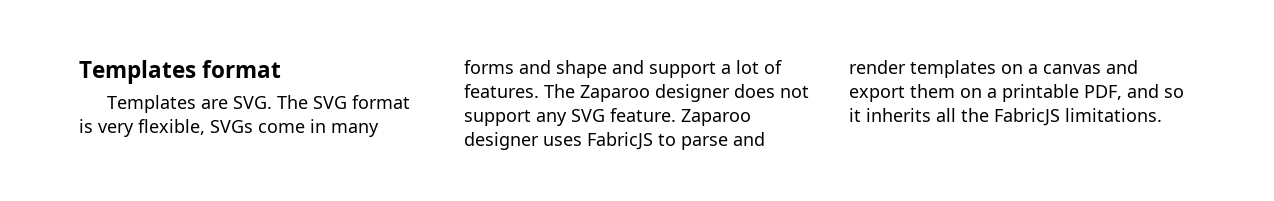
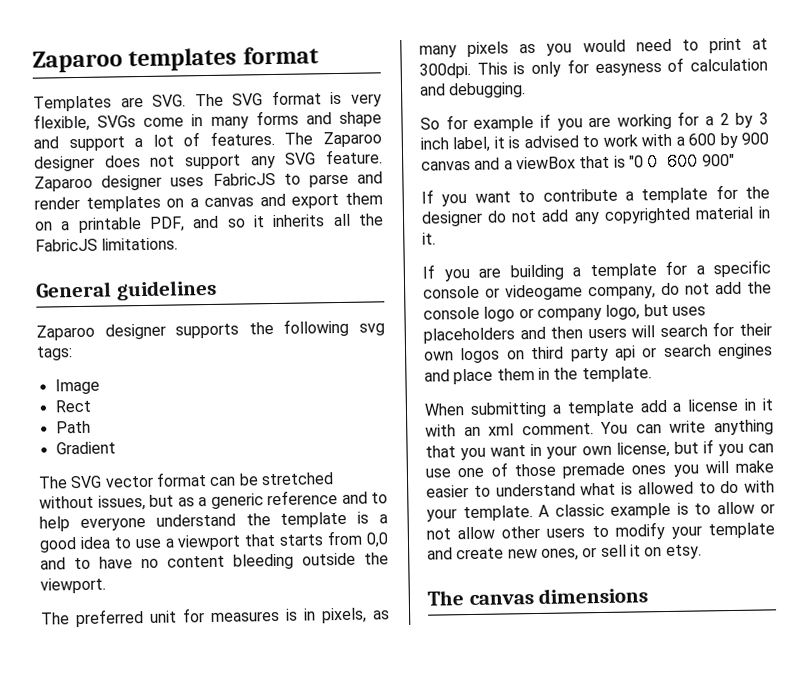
- Templates format
+ Zaparoo templates format
+ General guidelines
+ Zaparoo designer supports the following svg tags:
+ Image
+ Rect
+ Path
+ Gradient
+ The SVG vector format can be stretched without issues, but as a generic reference and to help everyone understand the template is a good idea to use a viewport that starts from 0,0 and to have no content bleeding outside the viewport.
+ The preferred unit for measures is in pixels, as many pixels as you would need to print at 300dpi. This is only for easyness of calculation and debugging.
+ So for example if you are working for a 2 by 3 inch label, it is advised to work with a 600 by 900 canvas and a viewBox that is "0 0 600 900"
+ If you want to contribute a template for the designer do not add any copyrighted material in it.
+ If you are building a template for a specific console or videogame company, do not add the console logo or company logo, but uses placeholders and then users will search for their own logos on third party api or search engines and place them in the template.
+ When submitting a template add a license in it with an xml comment. You can write anything that you want in your own license, but if you can use one of those premade ones you will make easier to understand what is allowed to do with your template. A classic example is to allow or not allow other users to modify your template and create new ones, or sell it on etsy.
+ The canvas dimensions

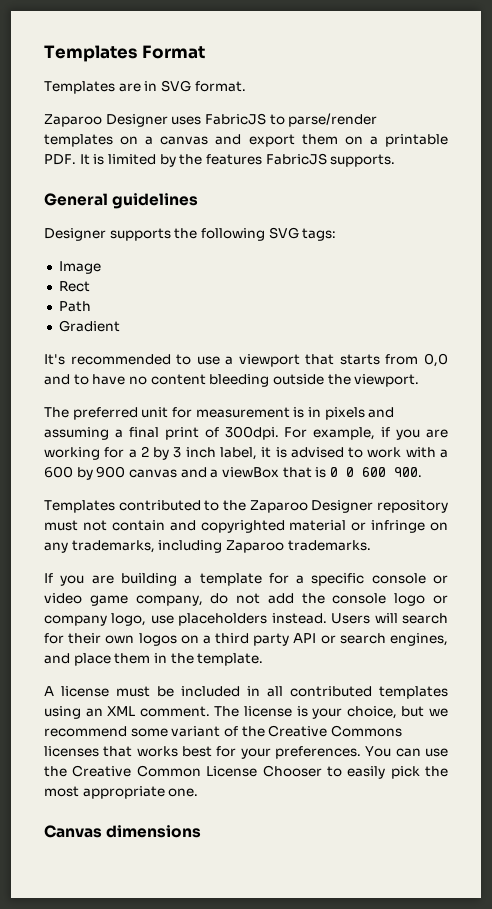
- Zaparoo templates format
+ Templates Format
- Templates are SVG. The SVG format is very flexible, SVGs come in many forms and shape and support a lot of features. The Zaparoo designer does not support any SVG feature. Zaparoo designer uses FabricJS to parse and render templates on a canvas and export them on a printable PDF, and so it inherits all the FabricJS limitations.
+ Templates are in SVG format.
+ Zaparoo Designer uses FabricJS to parse/render templates on a canvas and export them on a printable PDF. It is limited by the features FabricJS supports.
- Zaparoo designer supports the following svg tags:
+ Designer supports the following SVG tags:
- The SVG vector format can be stretched without issues, but as a generic reference and to help everyone understand the template is a good idea to use a viewport that starts from 0,0 and to have no content bleeding outside the viewport.
+ It's recommended to use a viewport that starts from 0,0 and to have no content bleeding outside the viewport.
- The preferred unit for measures is in pixels, as many pixels as you would need to print at 300dpi. This is only for easyness of calculation and debugging.
- So for example if you are working for a 2 by 3 inch label, it is advised to work with a 600 by 900 canvas and a viewBox that is "0 0 600 900"
- If you want to contribute a template for the designer do not add any copyrighted material in it.
+ The preferred unit for measurement is in pixels and assuming a final print of 300dpi. For example, if you are working for a 2 by 3 inch label, it is advised to work with a 600 by 900 canvas and a viewBox that is 0 0 600 900.
+ Templates contributed to the Zaparoo Designer repository must not contain and copyrighted material or infringe on any trademarks, including Zaparoo trademarks.
- If you are building a template for a specific console or videogame company, do not add the console logo or company logo, but uses placeholders and then users will search for their own logos on third party api or search engines and place them in the template.
+ If you are building a template for a specific console or video game company, do not add the console logo or company logo, use placeholders instead. Users will search for their own logos on a third party API or search engines, and place them in the template.
- When submitting a template add a license in it with an xml comment. You can write anything that you want in your own license, but if you can use one of those premade ones you will make easier to understand what is allowed to do with your template. A classic example is to allow or not allow other users to modify your template and create new ones, or sell it on etsy.
- The canvas dimensions
+ A license must be included in all contributed templates using an XML comment. The license is your choice, but we recommend some variant of the Creative Commons licenses that works best for your preferences. You can use the Creative Common License Chooser to easily pick the most appropriate one.
+ Canvas dimensions

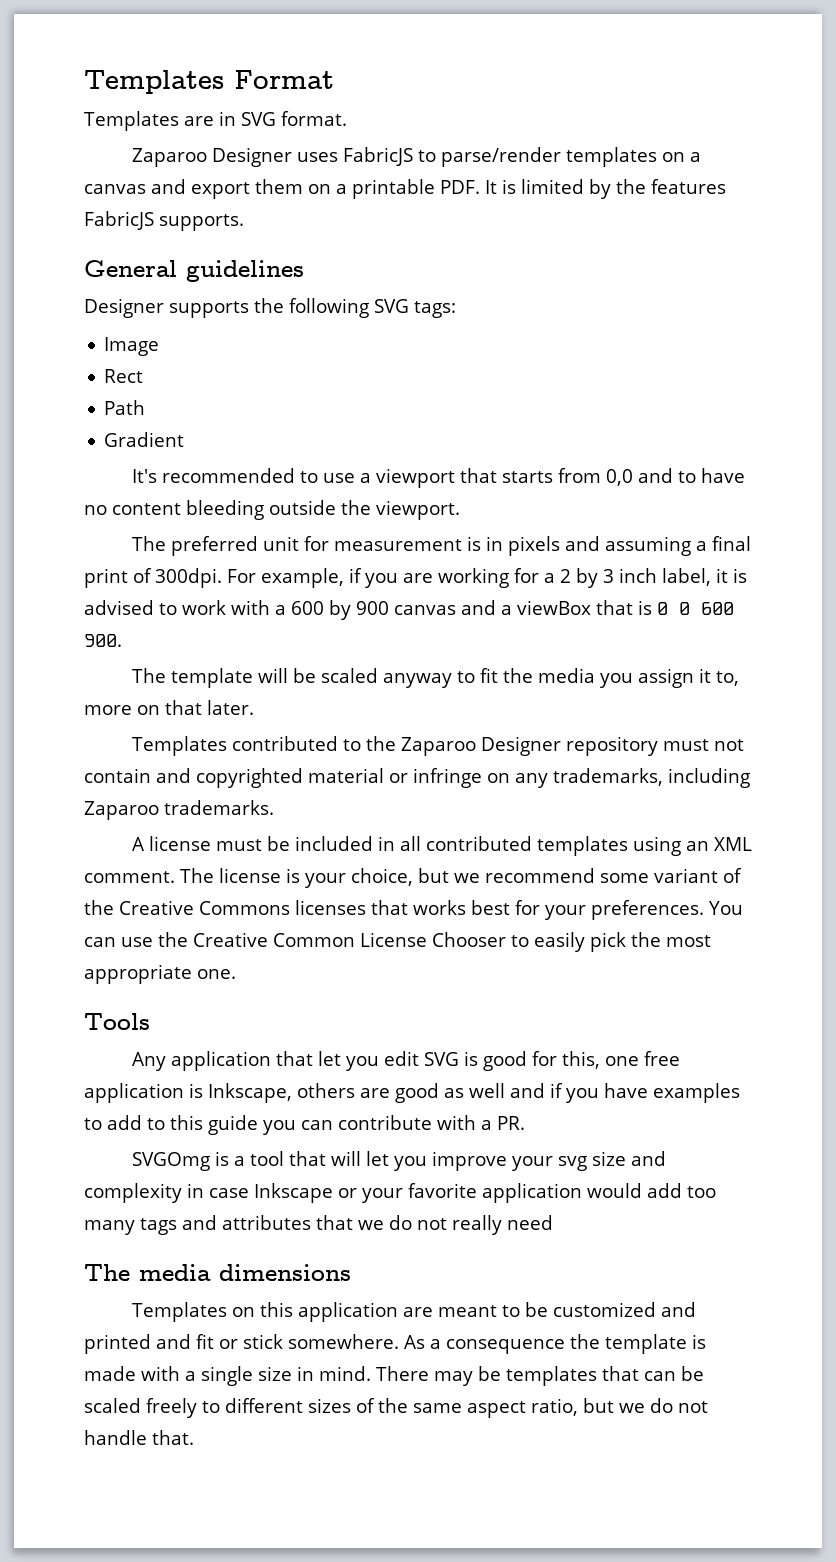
+ The template will be scaled anyway to fit the media you assign it to, more on that later.
- If you are building a template for a specific console or video game company, do not add the console logo or company logo, use placeholders instead. Users will search for their own logos on a third party API or search engines, and place them in the template.
- Canvas dimensions
+ Tools
+ Any application that let you edit SVG is good for this, one free application is Inkscape, others are good as well and if you have examples to add to this guide you can contribute with a PR.
+ SVGOmg is a tool that will let you improve your svg size and complexity in case Inkscape or your favorite application would add too many tags and attributes that we do not really need
+ The media dimensions
+ Templates on this application are meant to be customized and printed and fit or stick somewhere. As a consequence the template is made with a single size in mind. There may be templates that can be scaled freely to different sizes of the same aspect ratio, but we do not handle that.

